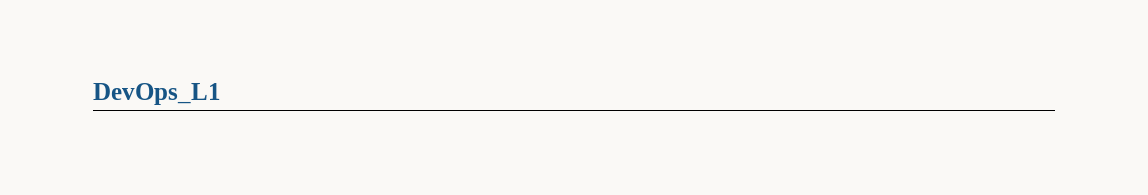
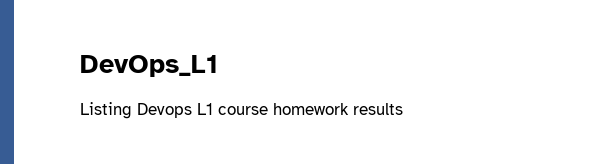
+ Listing Devops L1 course homework results

